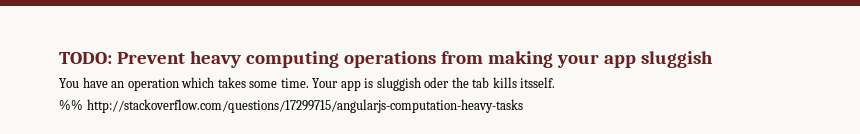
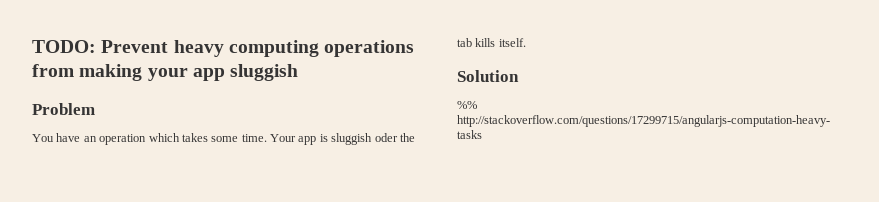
+ Problem
- Your app is sluggish oder the tab kills itsself.
+ Your app is sluggish oder the tab kills itself.
+ Solution

